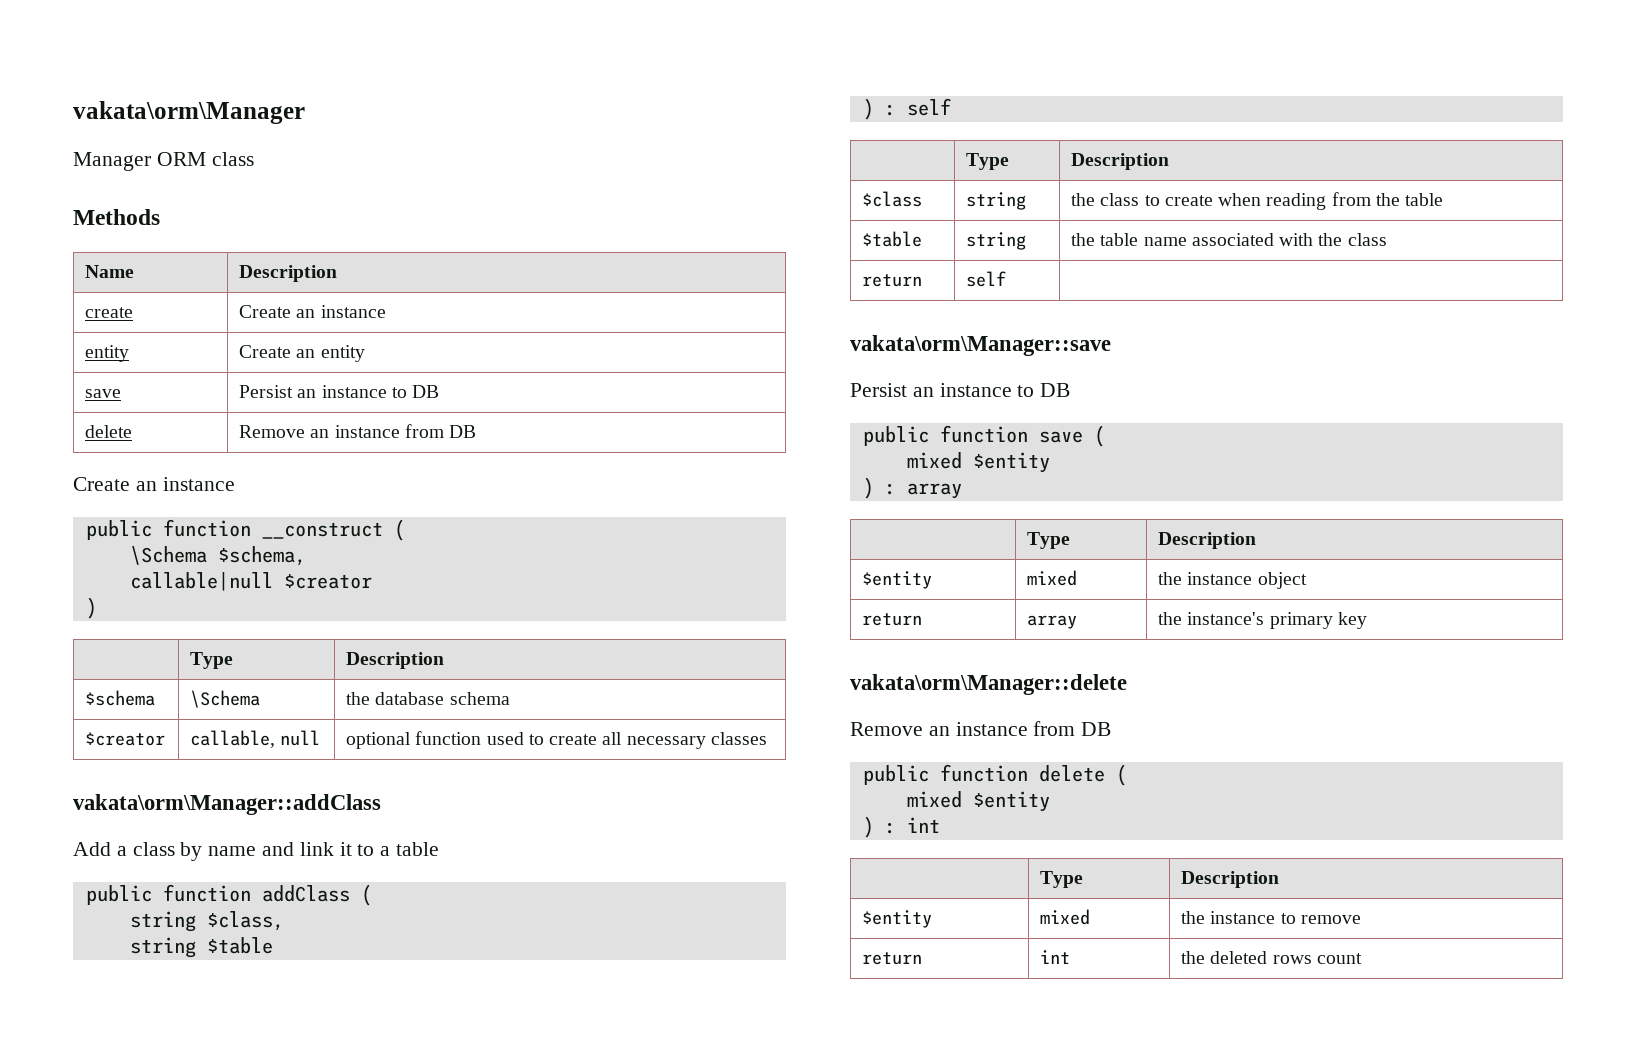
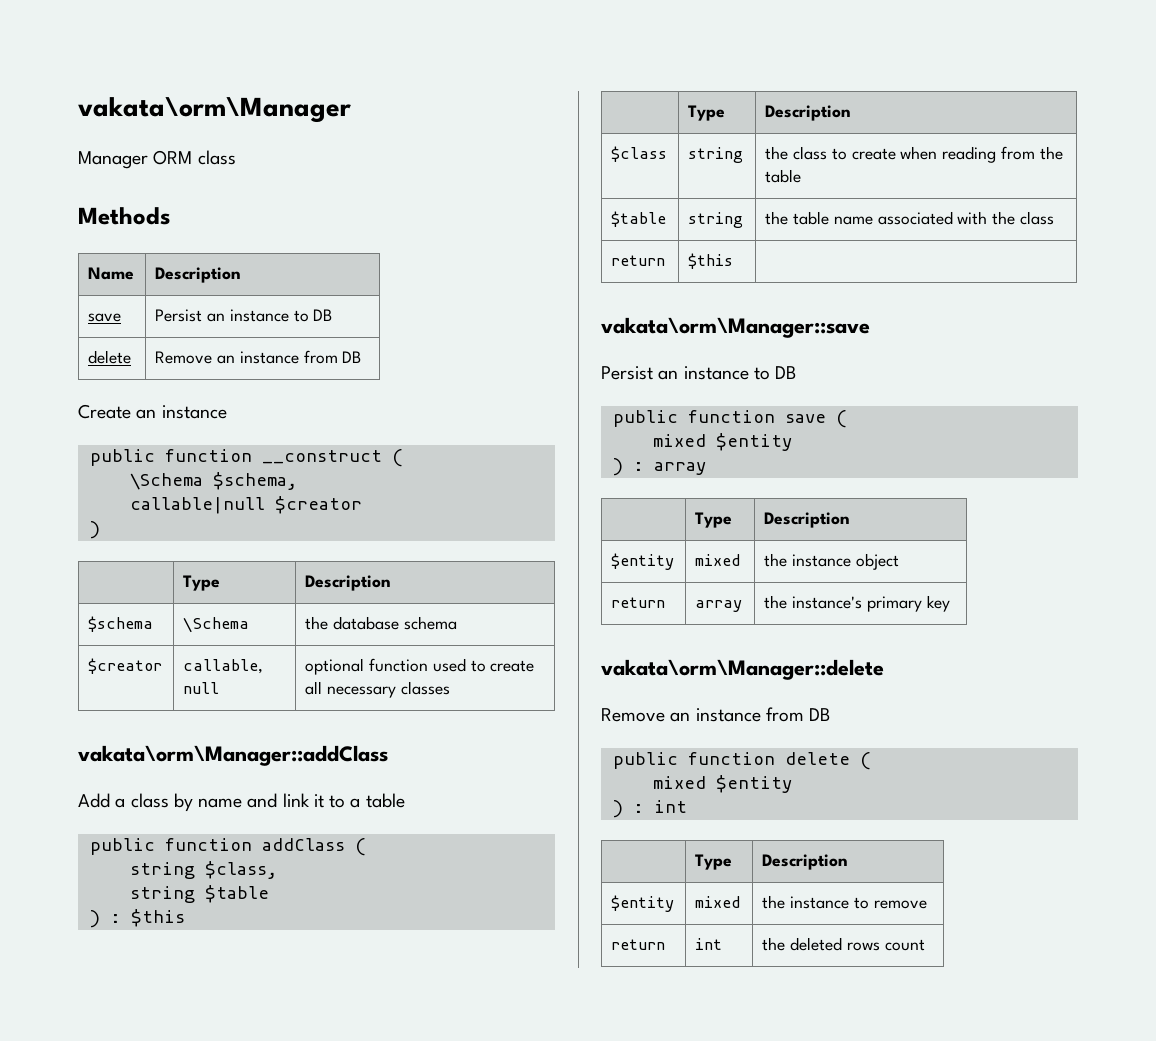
- create | Create an instance
- entity | Create an entity
- ) : self
+ ) : $this
- return | self |
+ return | $this |

